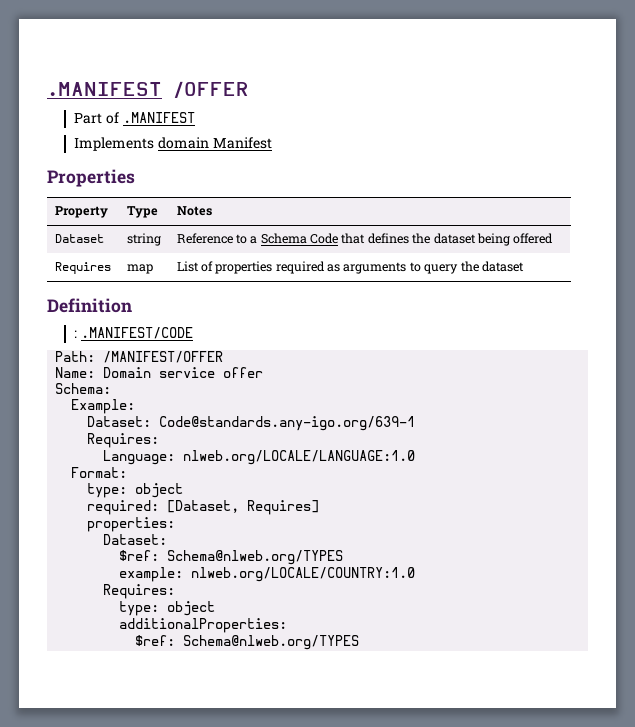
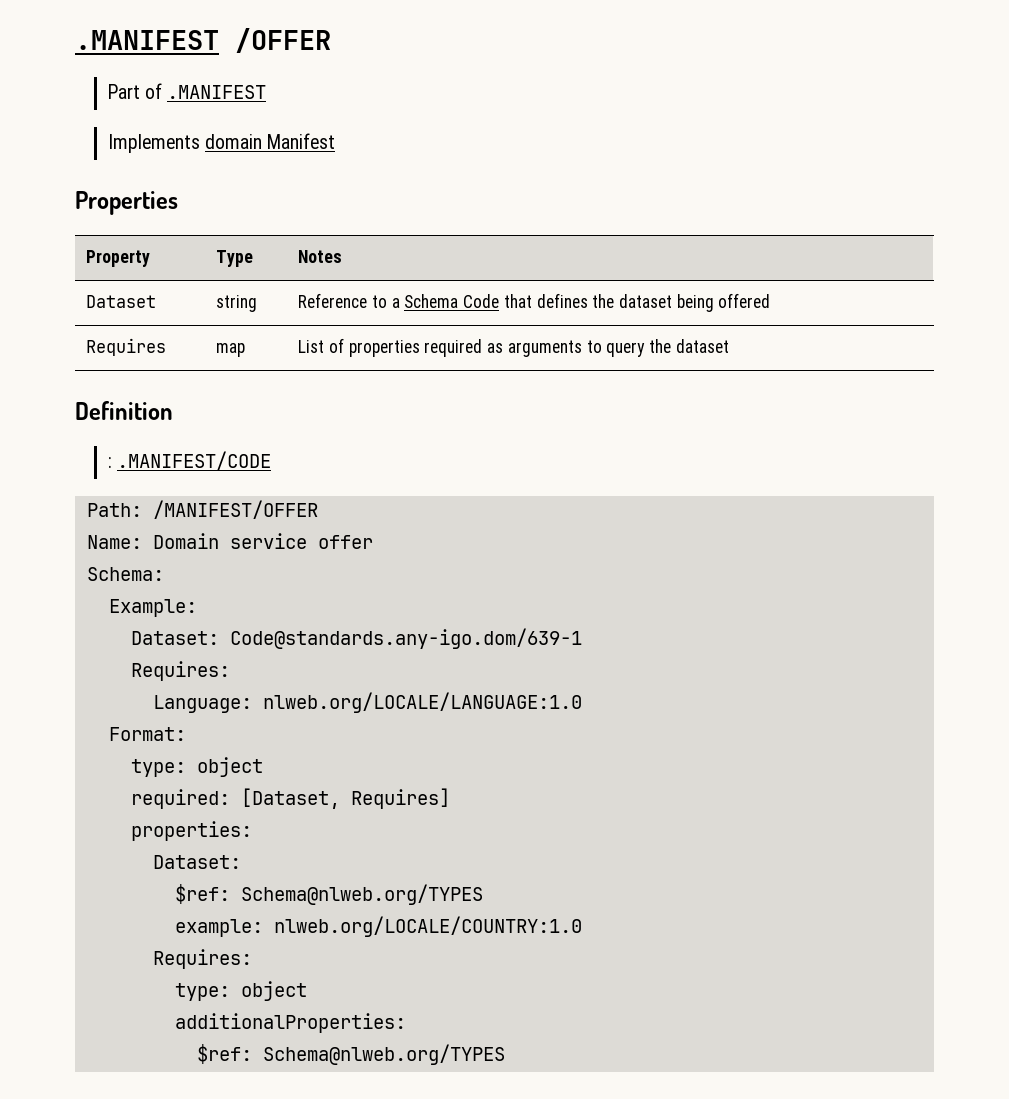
- Dataset: Code@standards.any-igo.org/639-1
+ Dataset: Code@standards.any-igo.dom/639-1

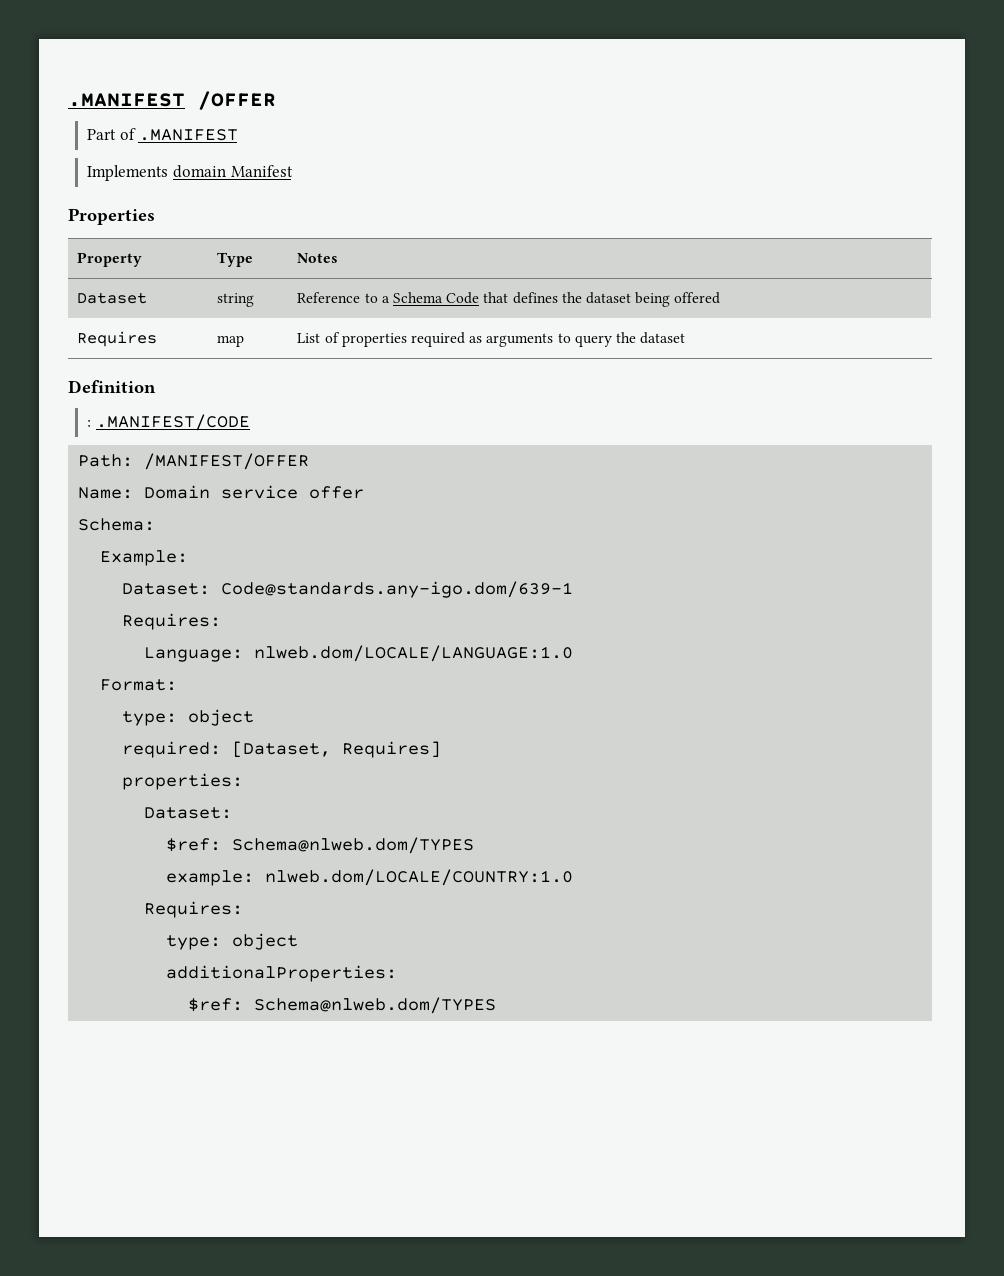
- Language: nlweb.org/LOCALE/LANGUAGE:1.0
+ Language: nlweb.dom/LOCALE/LANGUAGE:1.0
  properties:
  Dataset:
- $ref: Schema@nlweb.org/TYPES
+ $ref: Schema@nlweb.dom/TYPES
- example: nlweb.org/LOCALE/COUNTRY:1.0
+ example: nlweb.dom/LOCALE/COUNTRY:1.0
  additionalProperties:
- $ref: Schema@nlweb.org/TYPES
+ $ref: Schema@nlweb.dom/TYPES

